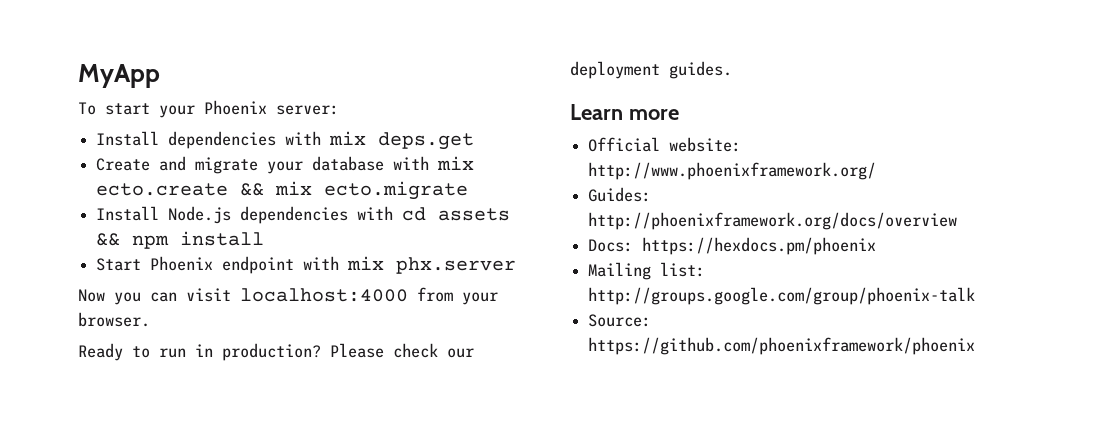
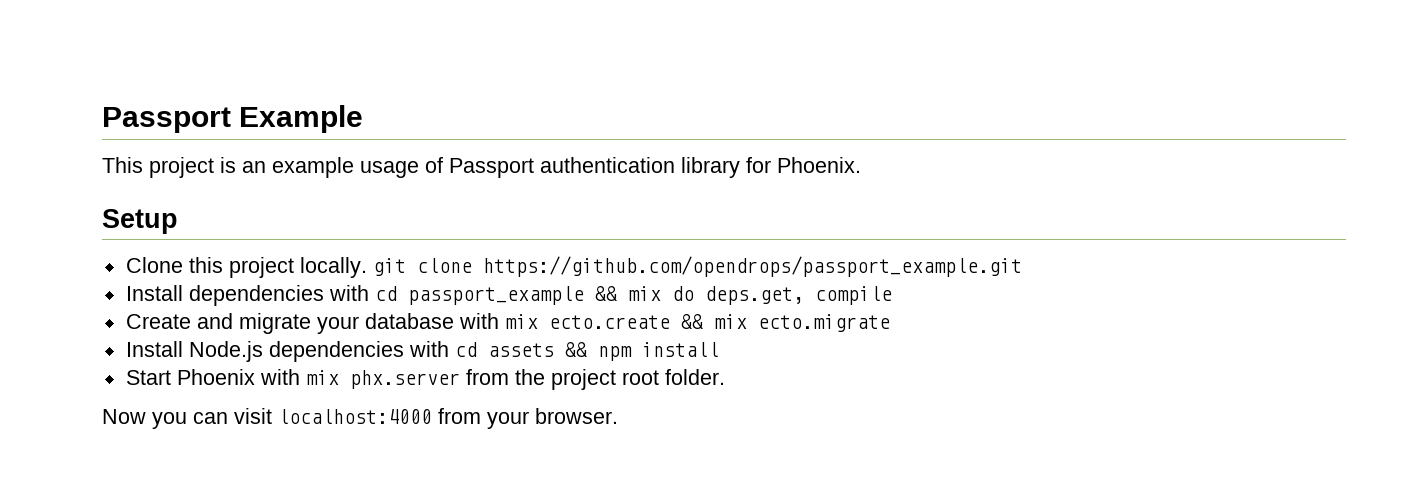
- MyApp
- To start your Phoenix server:
- Install dependencies with mix deps.get
+ Passport Example
+ This project is an example usage of Passport authentication library for Phoenix.
+ Setup
+ Clone this project locally. git clone https://github.com/opendrops/passport_example.git
+ Install dependencies with cd passport_example && mix do deps.get, compile
- Start Phoenix endpoint with mix phx.server
+ Start Phoenix with mix phx.server from the project root folder.
- Ready to run in production? Please check our deployment guides.
- Learn more
- Official website: http://www.phoenixframework.org/
- Guides: http://phoenixframework.org/docs/overview
- Docs: https://hexdocs.pm/phoenix
- Mailing list: http://groups.google.com/group/phoenix-talk
- Source: https://github.com/phoenixframework/phoenix

